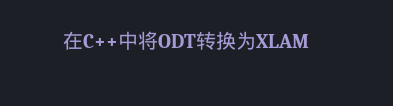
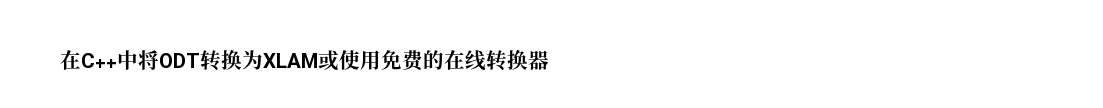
- 在C++中将ODT转换为XLAM
+ 在C++中将ODT转换为XLAM或使用免费的在线转换器

